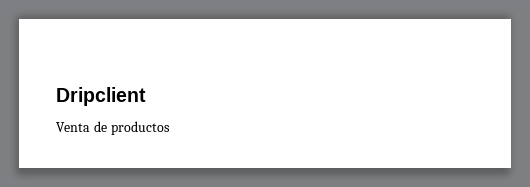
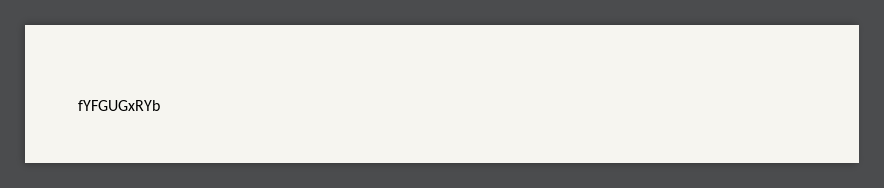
- Dripclient
- Venta de productos
+ fYFGUGxRYb

